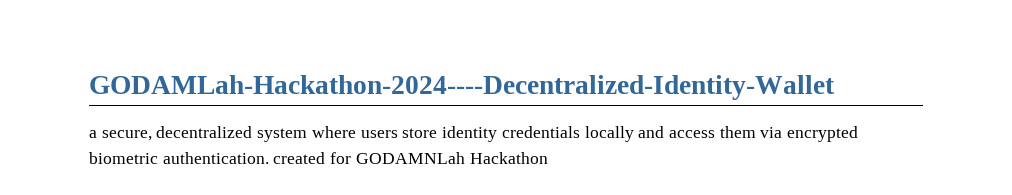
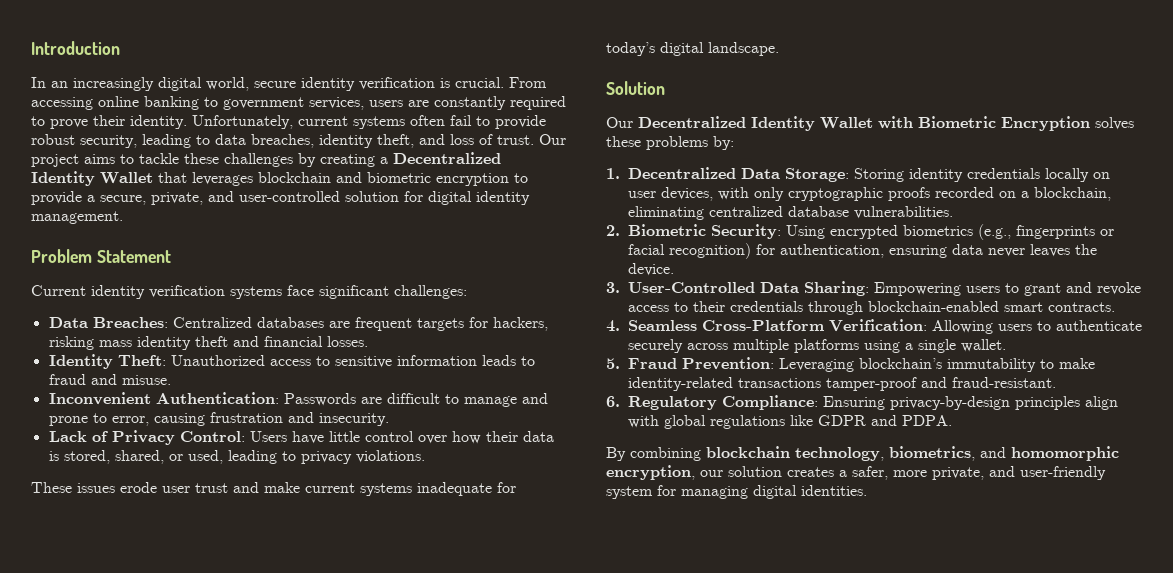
- GODAMLah-Hackathon-2024----Decentralized-Identity-Wallet
- a secure, decentralized system where users store identity credentials locally and access them via encrypted biometric authentication. created for GODAMNLah Hackathon
+ Introduction
+ In an increasingly digital world, secure identity verification is crucial. From accessing online banking to government services, users are constantly required to prove their identity. Unfortunately, current systems often fail to provide robust security, leading to data breaches, identity theft, and loss of trust. Our project aims to tackle these challenges by creating a Decentralized Identity Wallet that leverages blockchain and biometric encryption to provide a secure, private, and user-controlled solution for digital identity management.
+ Problem Statement
+ Current identity verification systems face significant challenges:
+ Data Breaches: Centralized databases are frequent targets for hackers, risking mass identity theft and financial losses.
+ Identity Theft: Unauthorized access to sensitive information leads to fraud and misuse.
+ Inconvenient Authentication: Passwords are difficult to manage and prone to error, causing frustration and insecurity.
+ Lack of Privacy Control: Users have little control over how their data is stored, shared, or used, leading to privacy violations.
+ These issues erode user trust and make current systems inadequate for today’s digital landscape.
+ Solution
+ Our Decentralized Identity Wallet with Biometric Encryption solves these problems by:
+ 1. Decentralized Data Storage: Storing identity credentials locally on user devices, with only cryptographic proofs recorded on a blockchain, eliminating centralized database vulnerabilities.
+ 2. Biometric Security: Using encrypted biometrics (e.g., fingerprints or facial recognition) for authentication, ensuring data never leaves the device.
+ 3. User-Controlled Data Sharing: Empowering users to grant and revoke access to their credentials through blockchain-enabled smart contracts.
+ 4. Seamless Cross-Platform Verification: Allowing users to authenticate securely across multiple platforms using a single wallet.
+ 5. Fraud Prevention: Leveraging blockchain’s immutability to make identity-related transactions tamper-proof and fraud-resistant.
+ 6. Regulatory Compliance: Ensuring privacy-by-design principles align with global regulations like GDPR and PDPA.
+ By combining blockchain technology, biometrics, and homomorphic encryption, our solution creates a safer, more private, and user-friendly system for managing digital identities.

